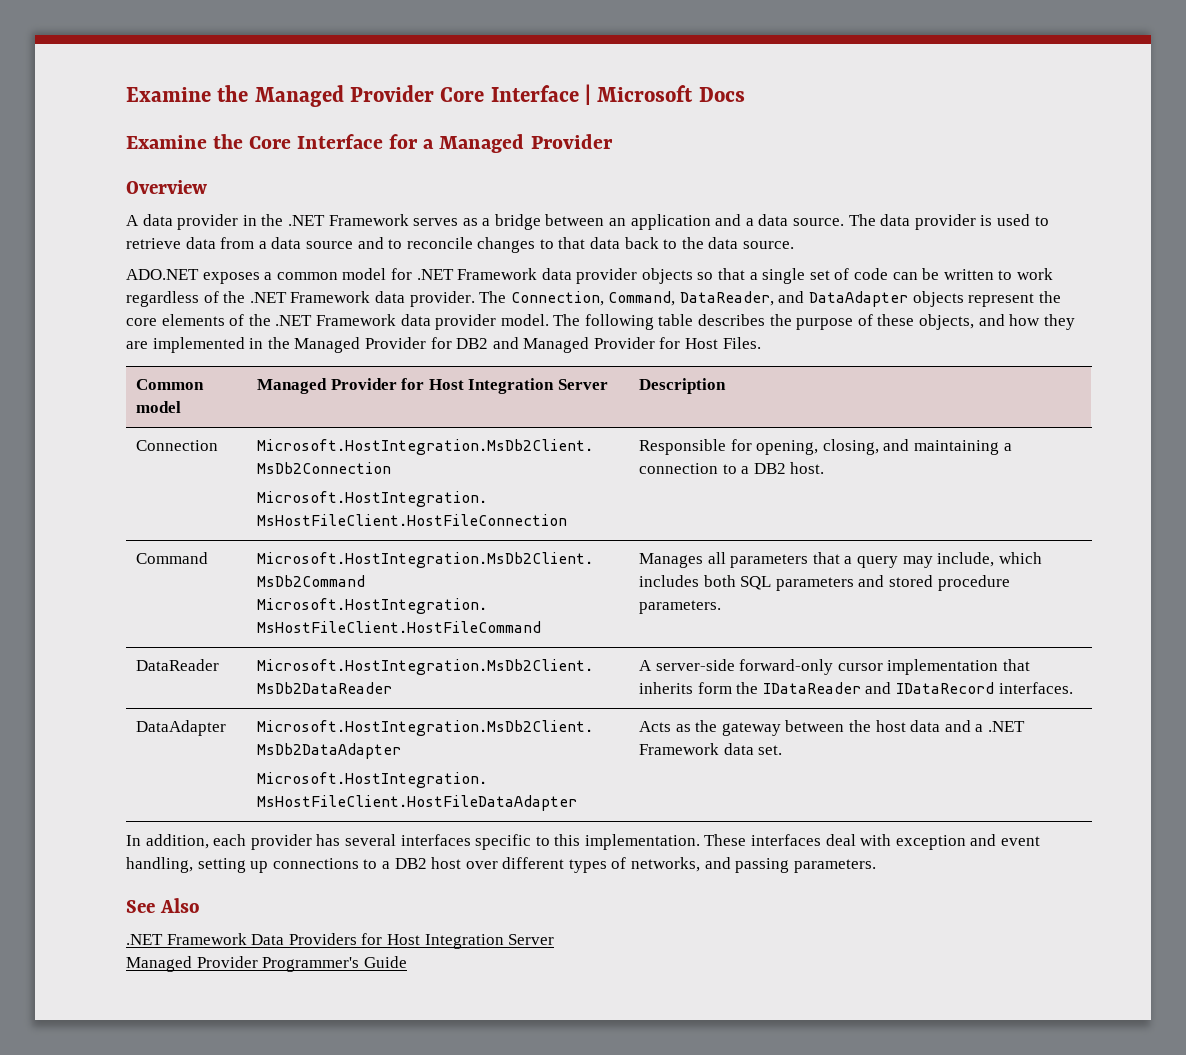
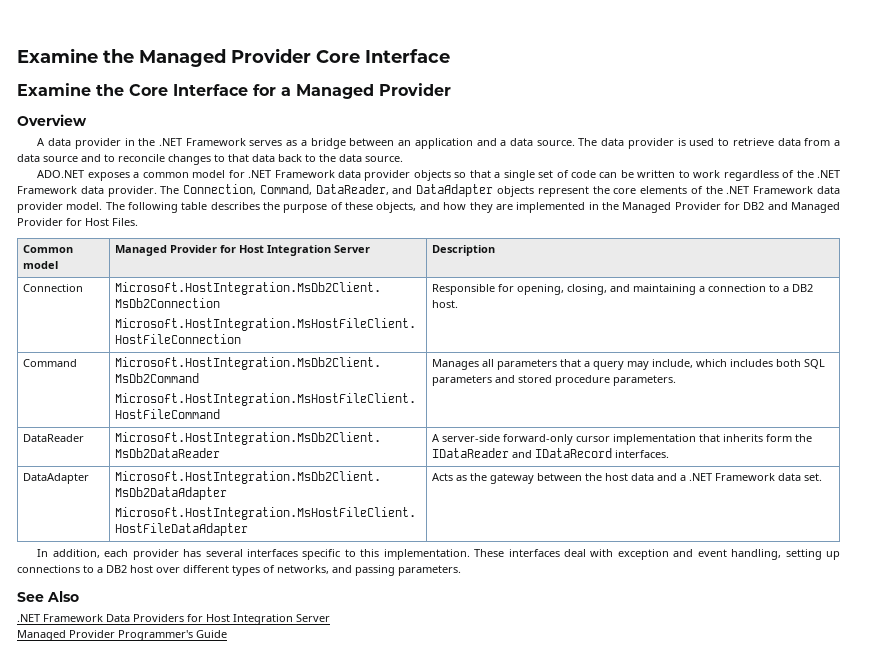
- Examine the Managed Provider Core Interface | Microsoft Docs
+ Examine the Managed Provider Core Interface

